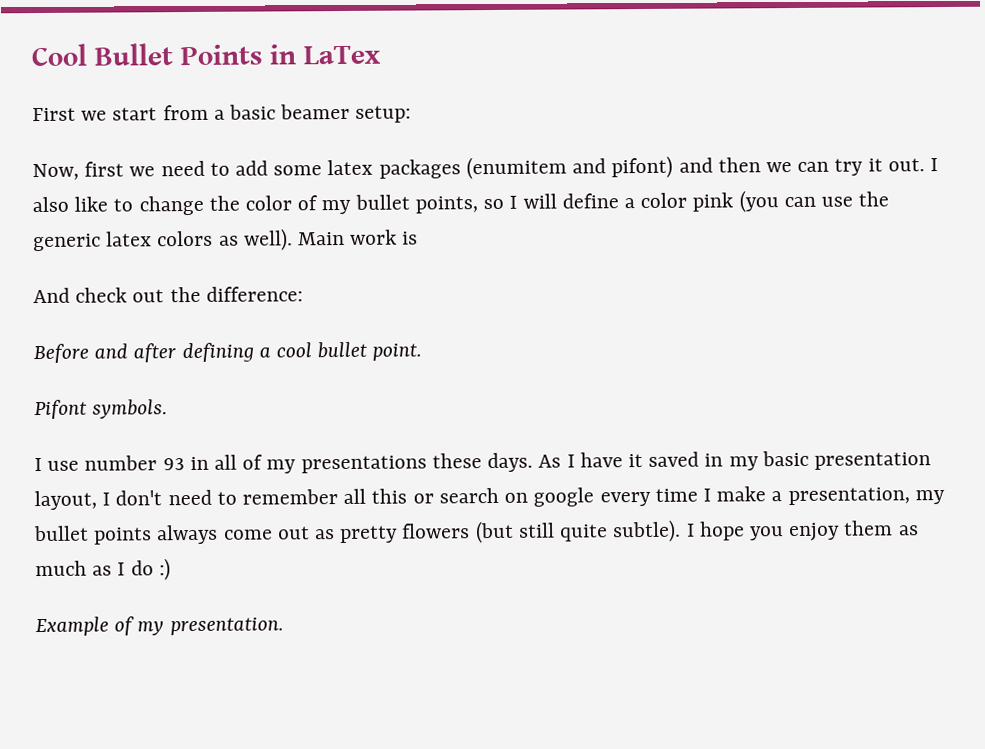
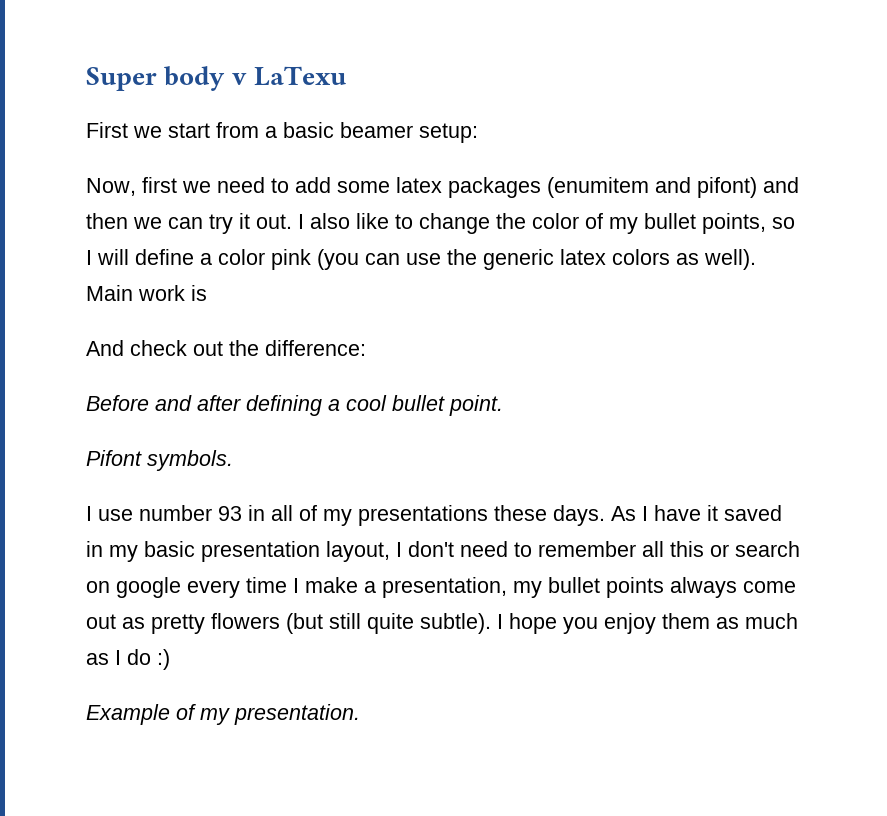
- Cool Bullet Points in LaTex
+ Super body v LaTexu

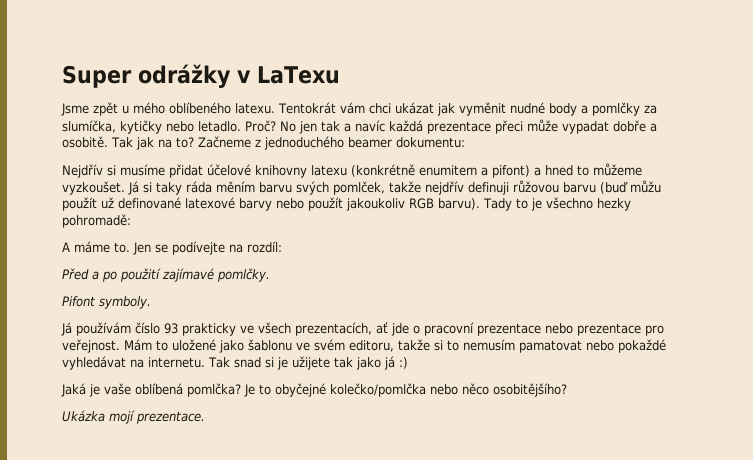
- Super body v LaTexu
+ Super odrážky v LaTexu
- First we start from a basic beamer setup:
- Now, first we need to add some latex packages (enumitem and pifont) and then we can try it out. I also like to change the color of my bullet points, so I will define a color pink (you can use the generic latex colors as well). Main work is
- And check out the difference:
- Before and after defining a cool bullet point.
- Pifont symbols.
- I use number 93 in all of my presentations these days. As I have it saved in my basic presentation layout, I don't need to remember all this or search on google every time I make a presentation, my bullet points always come out as pretty flowers (but still quite subtle). I hope you enjoy them as much as I do :)
- Example of my presentation.
+ Jsme zpět u mého oblíbeného latexu. Tentokrát vám chci ukázat jak vyměnit nudné body a pomlčky za slumíčka, kytičky nebo letadlo. Proč? No jen tak a navíc každá prezentace přeci může vypadat dobře a osobitě. Tak jak na to? Začneme z jednoduchého beamer dokumentu:
+ Nejdřív si musíme přidat účelové knihovny latexu (konkrétně enumitem a pifont) a hned to můžeme vyzkoušet. Já si taky ráda měním barvu svých pomlček, takže nejdřív definuji růžovou barvu (buď můžu použít už definované latexové barvy nebo použít jakoukoliv RGB barvu). Tady to je všechno hezky pohromadě:
+ A máme to. Jen se podívejte na rozdíl:
+ Před a po použití zajímavé pomlčky.
+ Pifont symboly.
+ Já používám číslo 93 prakticky ve všech prezentacích, ať jde o pracovní prezentace nebo prezentace pro veřejnost. Mám to uložené jako šablonu ve svém editoru, takže si to nemusím pamatovat nebo pokaždé vyhledávat na internetu. Tak snad si je užijete tak jako já :)
+ Jaká je vaše oblíbená pomlčka? Je to obyčejné kolečko/pomlčka nebo něco osobitějšího?
+ Ukázka mojí prezentace.

